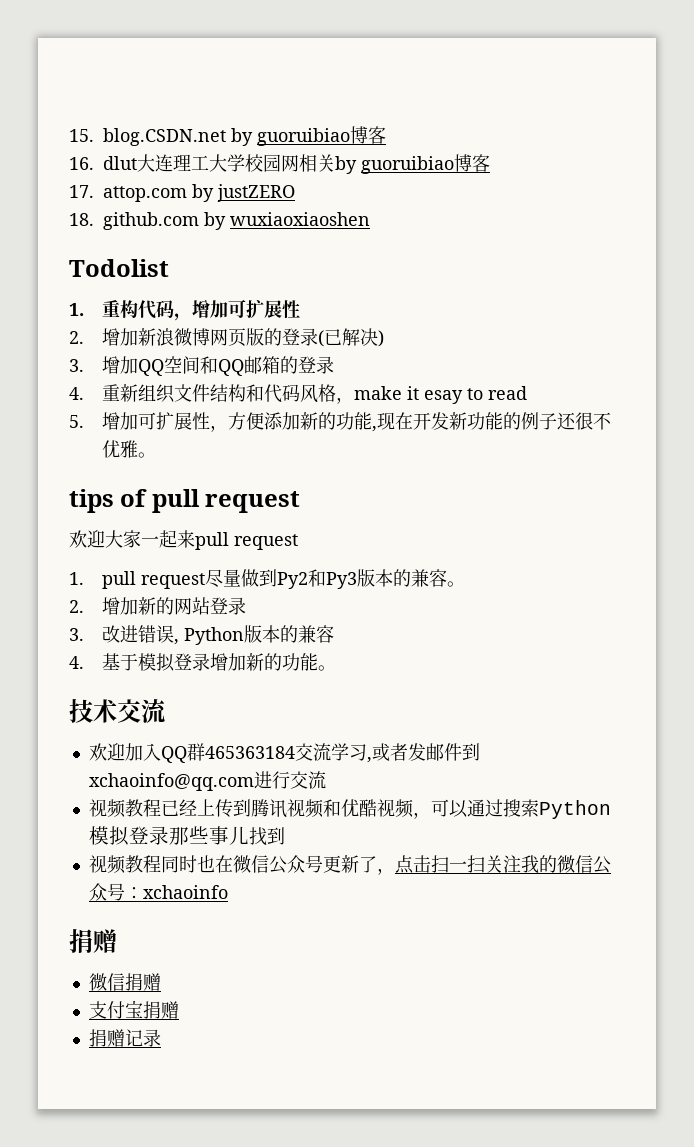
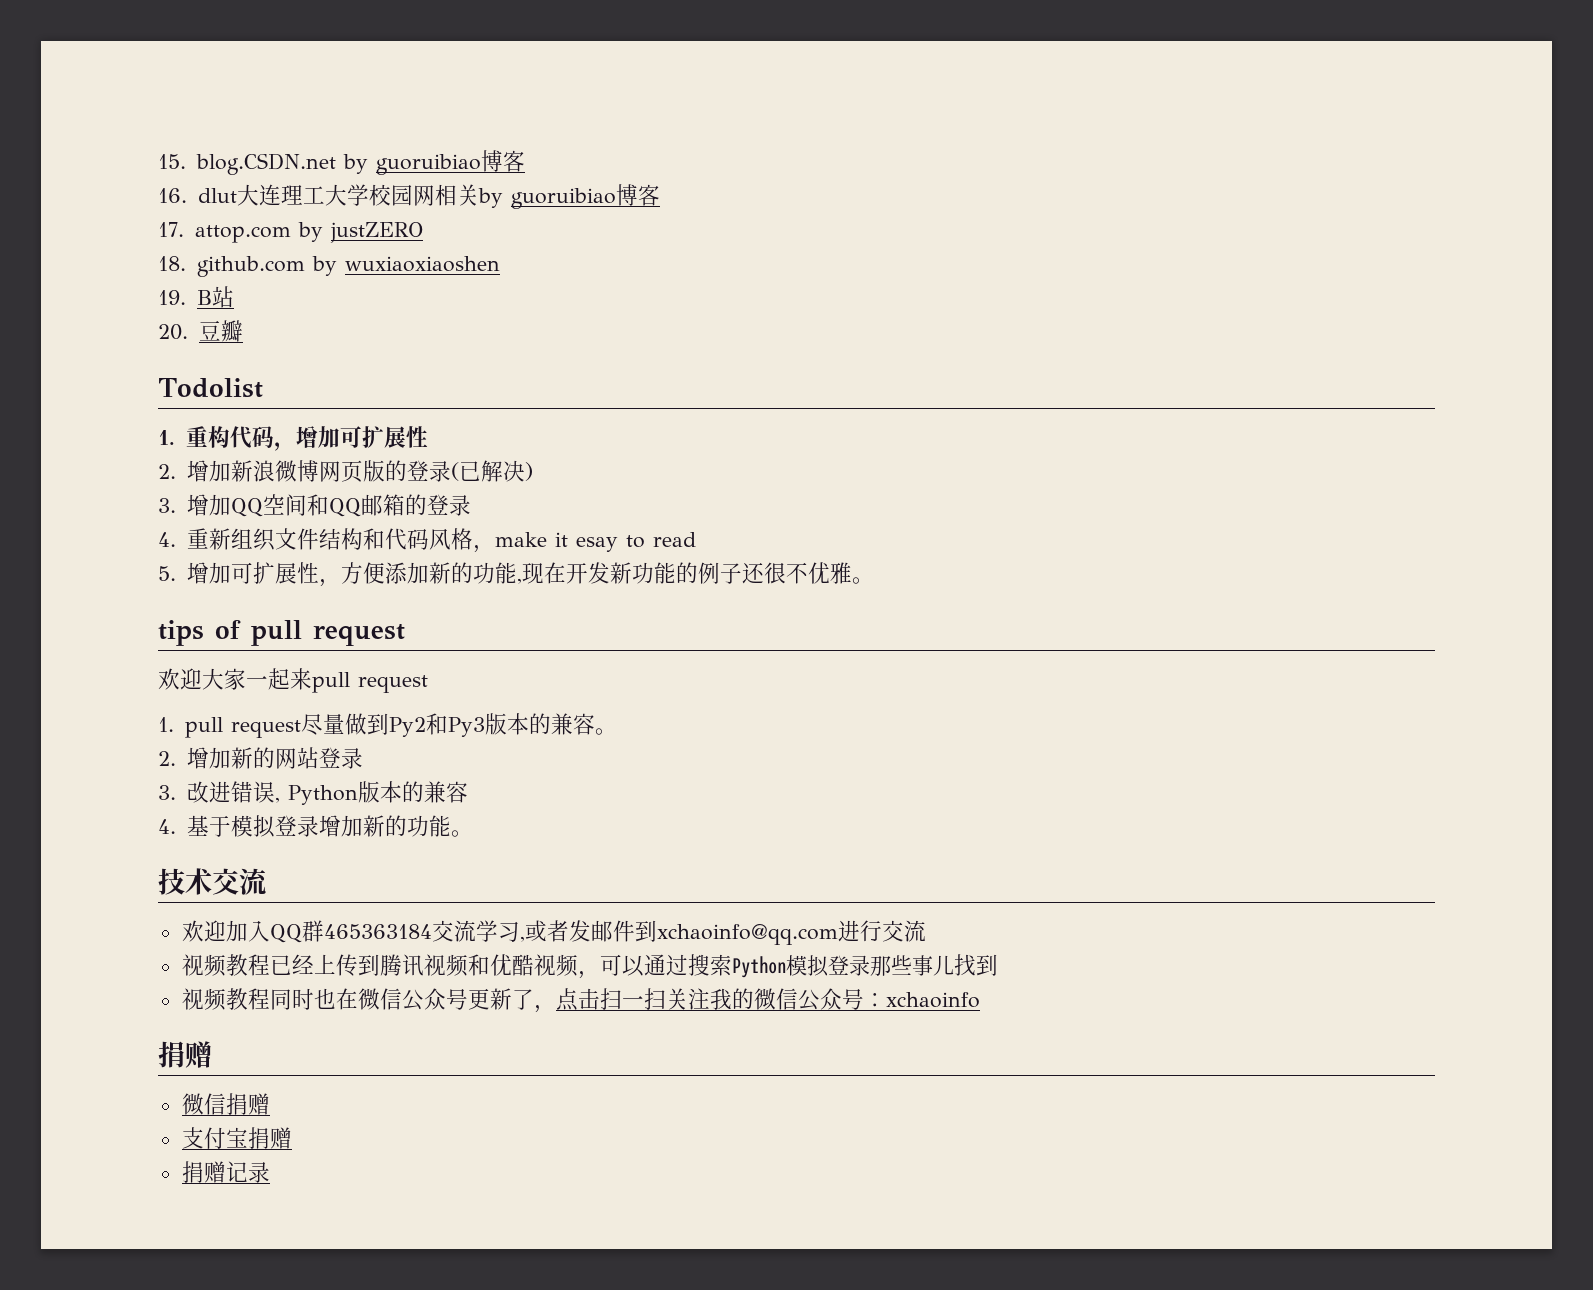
+ 19. B站
+ 20.豆瓣

